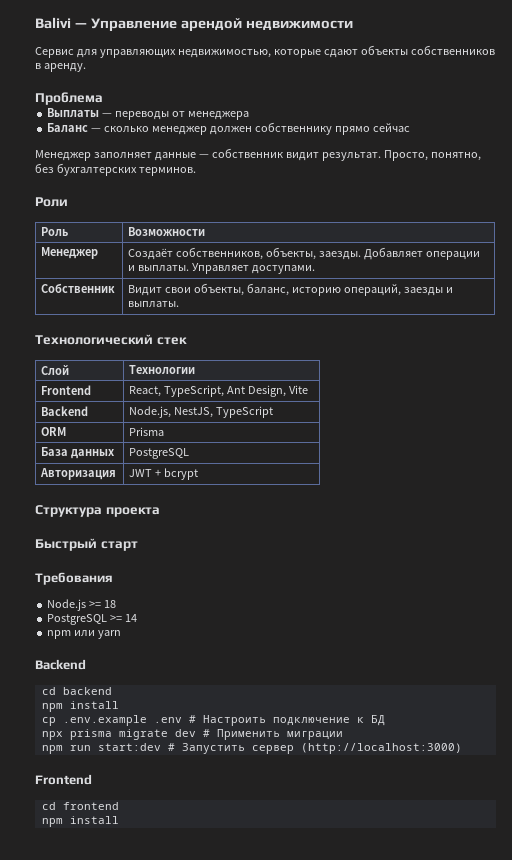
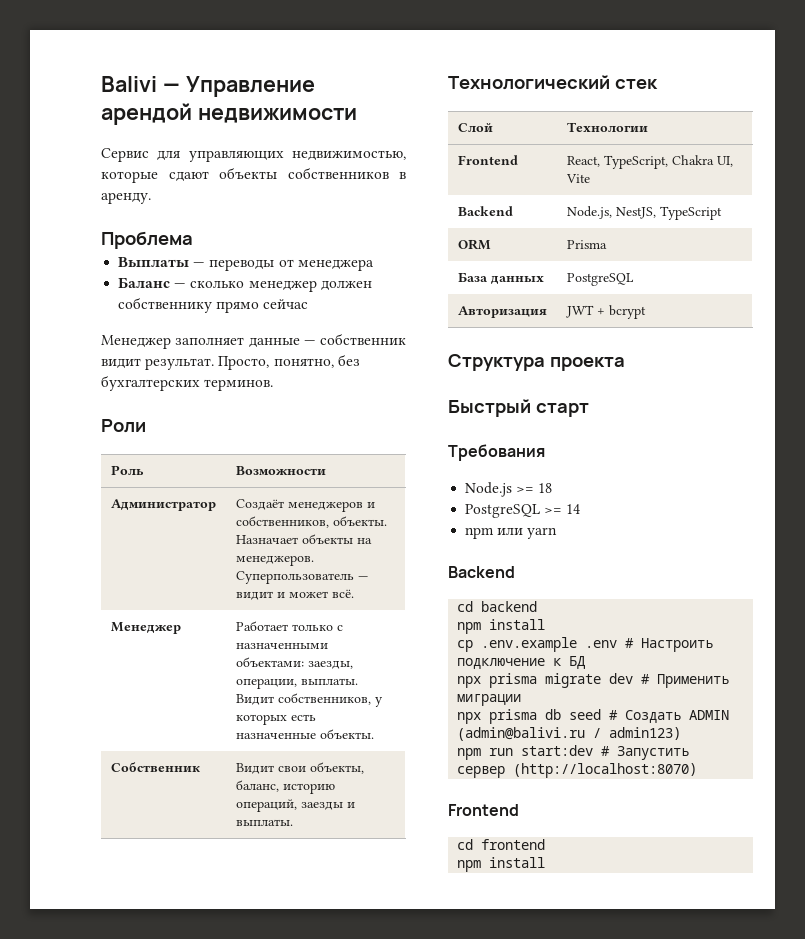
- Менеджер | Создаёт собственников, объекты, заезды. Добавляет операции и выплаты. Управляет доступами.
+ Администратор | Создаёт менеджеров и собственников, объекты. Назначает объекты на менеджеров. Суперпользователь — видит и может всё.
+ Менеджер | Работает только с назначенными объектами: заезды, операции, выплаты. Видит собственников, у которых есть назначенные объекты.
- Frontend | React, TypeScript, Ant Design, Vite
+ Frontend | React, TypeScript, Chakra UI, Vite
+ npx prisma db seed # Создать ADMIN (admin@balivi.ru / admin123)
- npm run start:dev # Запустить сервер (http://localhost:3000)
+ npm run start:dev # Запустить сервер (http://localhost:8070)

